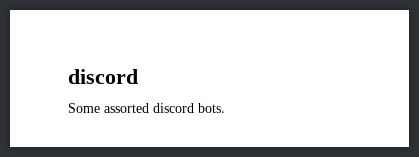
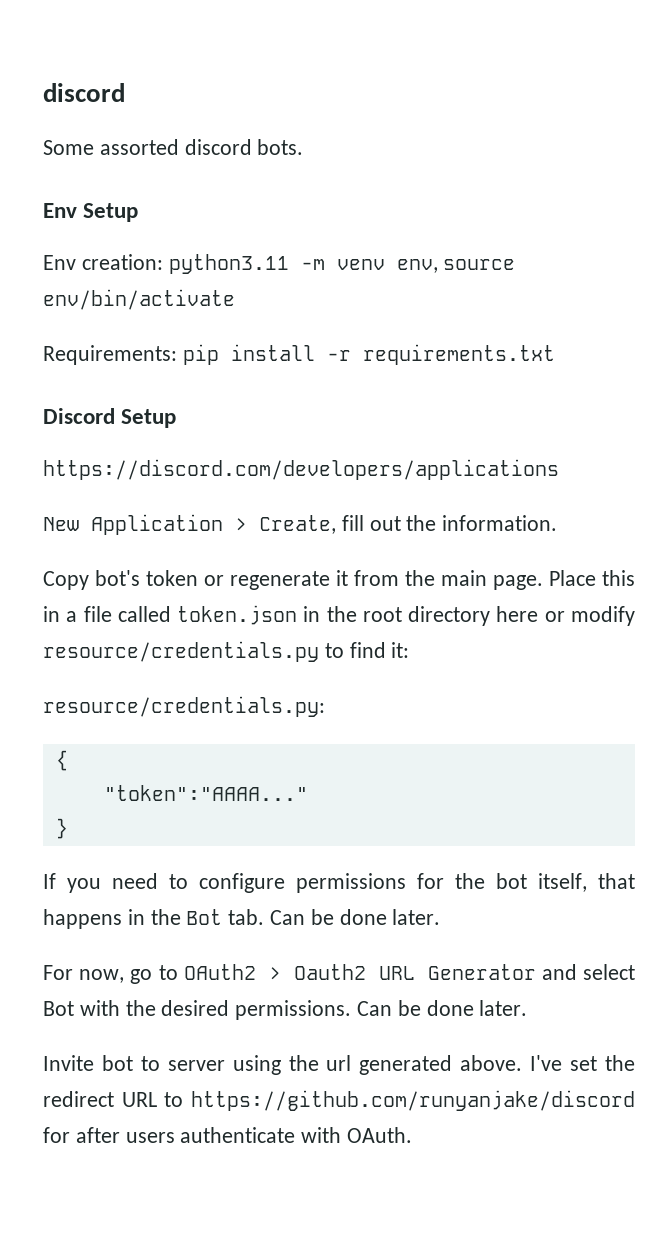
+ Env Setup
+ Env creation: python3.11 -m venv env, source env/bin/activate
+ Requirements: pip install -r requirements.txt
+ Discord Setup
+ https://discord.com/developers/applications
+ New Application > Create, fill out the information.
+ Copy bot's token or regenerate it from the main page. Place this in a file called token.json in the root directory here or modify resource/credentials.py to find it:
+ resource/credentials.py:
+ {
+ "token":"AAAA..."
+ }
+ If you need to configure permissions for the bot itself, that happens in the Bot tab. Can be done later.
+ For now, go to OAuth2 > Oauth2 URL Generator and select Bot with the desired permissions. Can be done later.
+ Invite bot to server using the url generated above. I've set the redirect URL to https://github.com/runyanjake/discord for after users authenticate with OAuth.

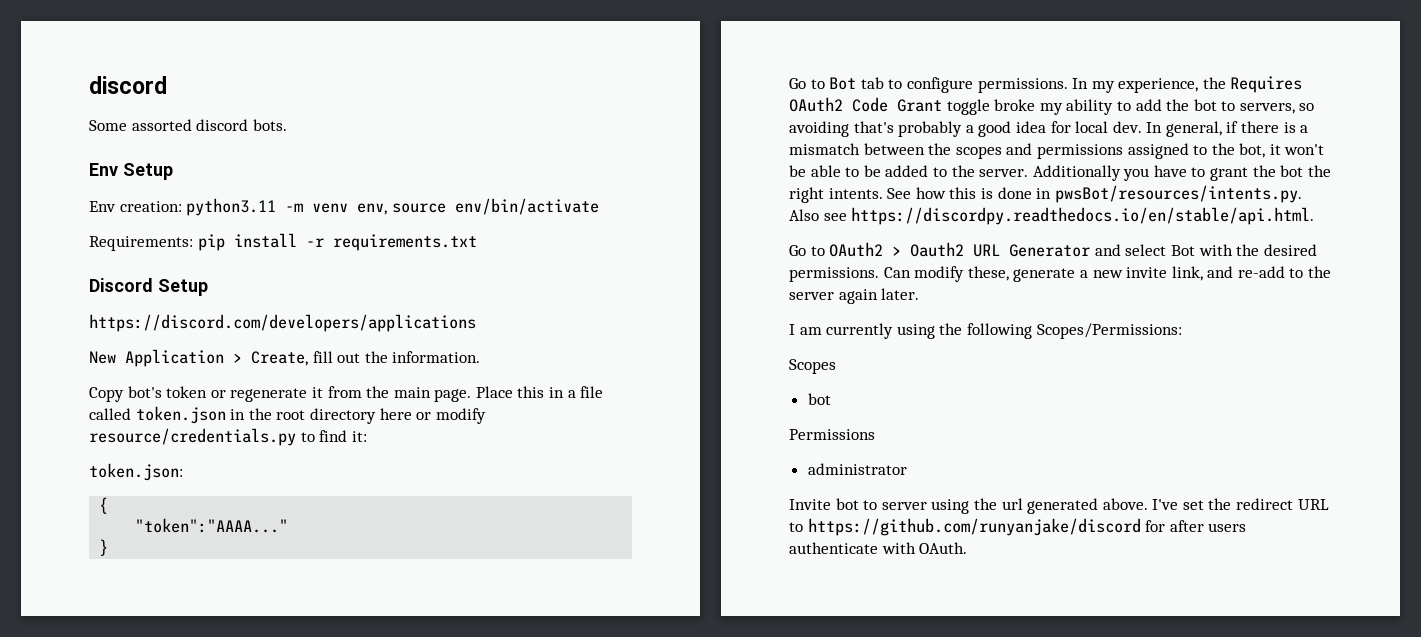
- resource/credentials.py:
+ token.json:
- If you need to configure permissions for the bot itself, that happens in the Bot tab. Can be done later.
- For now, go to OAuth2 > Oauth2 URL Generator and select Bot with the desired permissions. Can be done later.
+ Go to Bot tab to configure permissions. In my experience, the Requires OAuth2 Code Grant toggle broke my ability to add the bot to servers, so avoiding that's probably a good idea for local dev. In general, if there is a mismatch between the scopes and permissions assigned to the bot, it won't be able to be added to the server. Additionally you have to grant the bot the right intents. See how this is done in pwsBot/resources/intents.py. Also see https://discordpy.readthedocs.io/en/stable/api.html.
+ Go to OAuth2 > Oauth2 URL Generator and select Bot with the desired permissions. Can modify these, generate a new invite link, and re-add to the server again later.
+ I am currently using the following Scopes/Permissions:
+ Scopes
+ bot
+ Permissions
+ administrator

